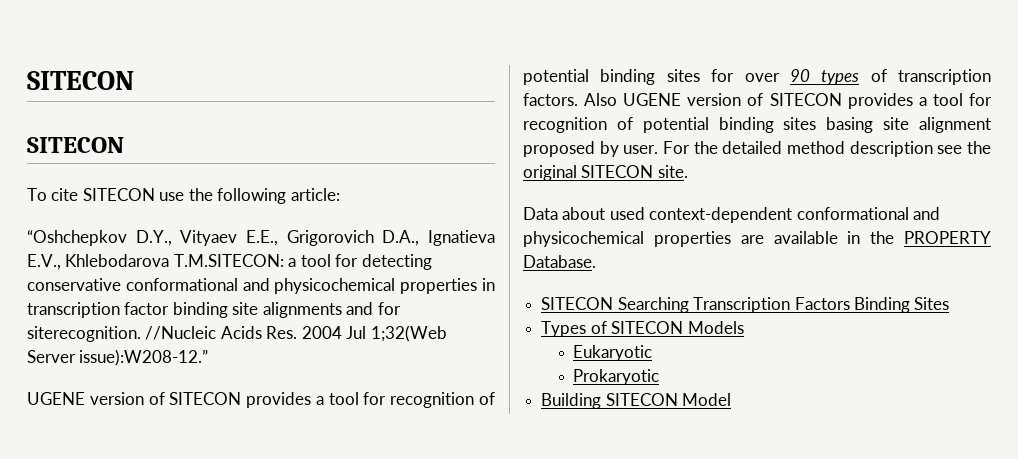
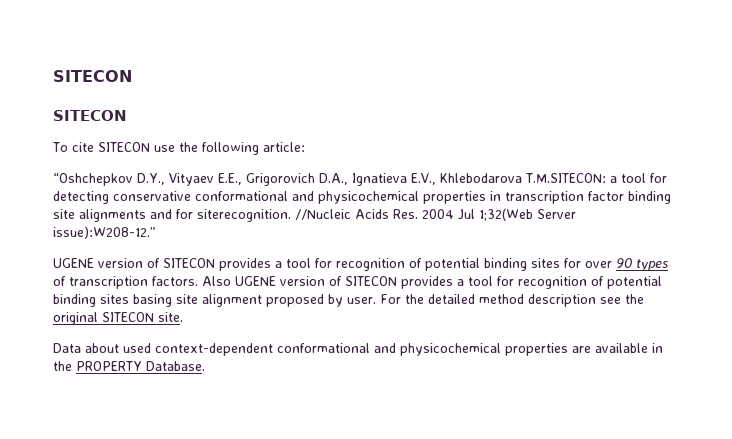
- SITECON Searching Transcription Factors Binding Sites
- Types of SITECON Models
- Eukaryotic
- Prokaryotic
- Building SITECON Model

